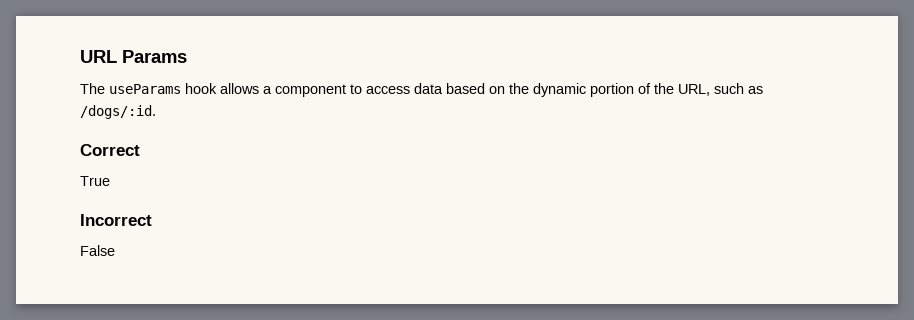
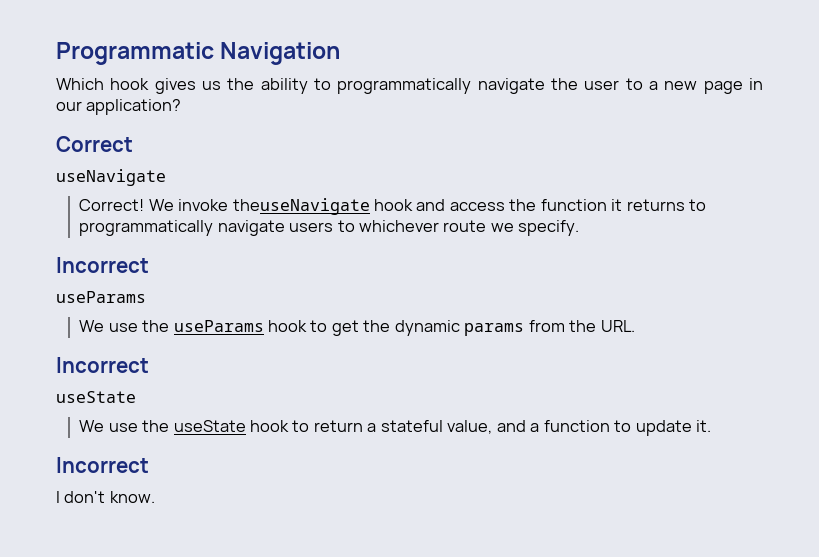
- URL Params
- The useParams hook allows a component to access data based on the dynamic portion of the URL, such as /dogs/:id.
+ Programmatic Navigation
+ Which hook gives us the ability to programmatically navigate the user to a new page in our application?
  Correct
- True
+ useNavigate
+ Correct! We invoke theuseNavigate hook and access the function it returns to programmatically navigate users to whichever route we specify.
  Incorrect
- False
+ useParams
+ We use the useParams hook to get the dynamic params from the URL.
+ Incorrect
+ useState
+ We use the useState hook to return a stateful value, and a function to update it.
+ Incorrect
+ I don't know.

